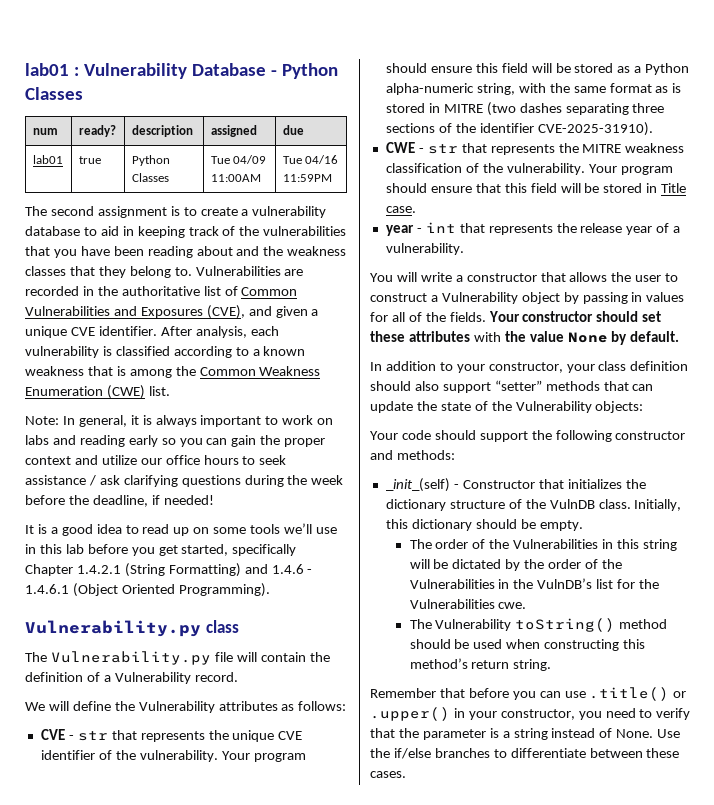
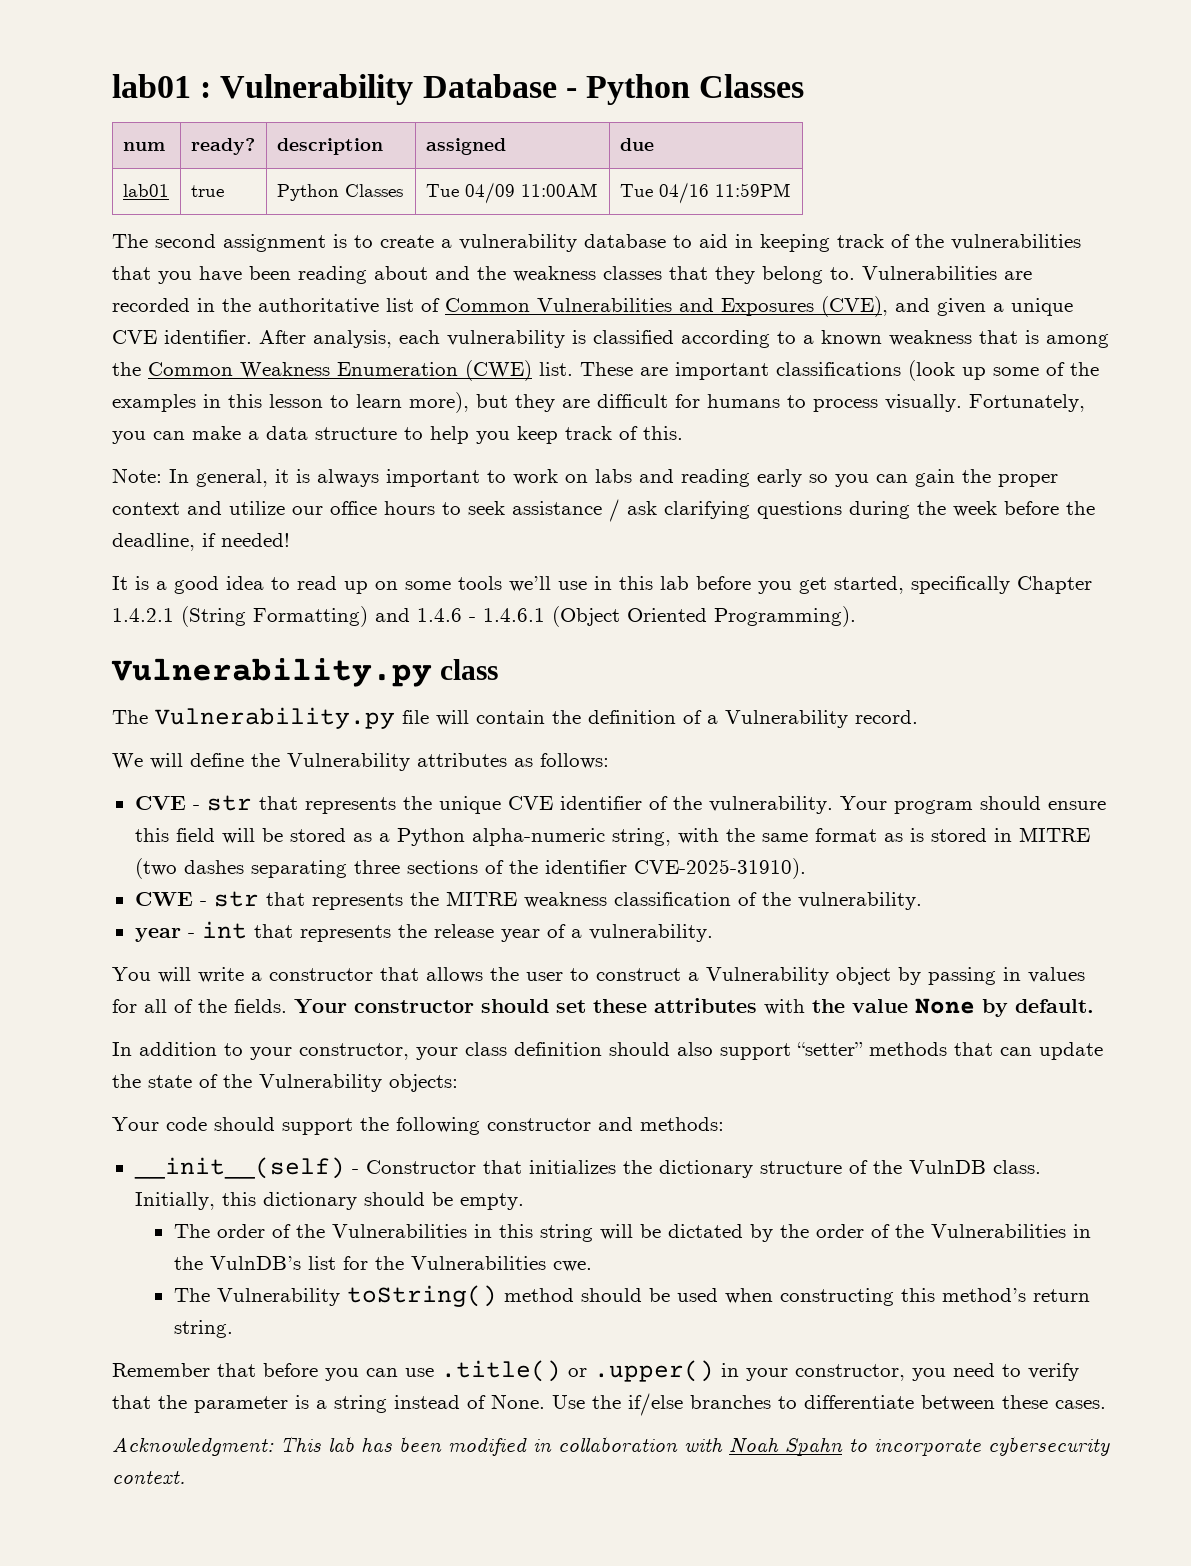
+ These are important classifications (look up some of the examples in this lesson to learn more), but they are difficult for humans to process visually. Fortunately, you can make a data structure to help you keep track of this.
- Your program should ensure that this field will be stored in Title case.
- _init_(self) - Constructor that initializes the dictionary structure of the VulnDB class.
+ __init__(self) - Constructor that initializes the dictionary structure of the VulnDB class.
+ Acknowledgment: This lab has been modified in collaboration with Noah Spahn to incorporate cybersecurity context.

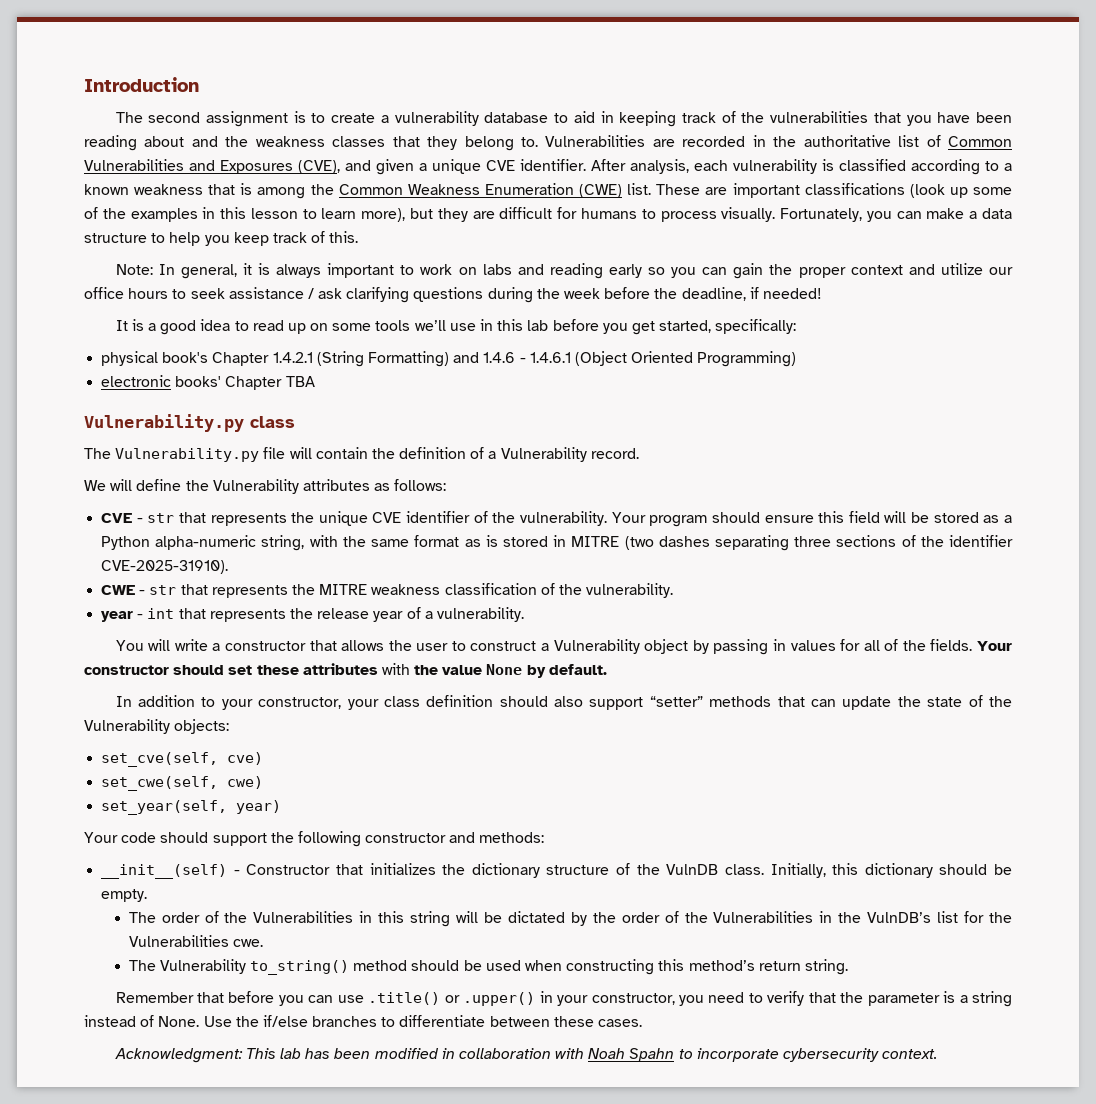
- lab01 : Vulnerability Database - Python Classes
- num | ready? | description | assigned | due
- lab01 | true | Python Classes | Tue 04/09 11:00AM | Tue 04/16 11:59PM
+ Introduction
- It is a good idea to read up on some tools we’ll use in this lab before you get started, specifically Chapter 1.4.2.1 (String Formatting) and 1.4.6 - 1.4.6.1 (Object Oriented Programming).
+ It is a good idea to read up on some tools we’ll use in this lab before you get started, specifically:
+ physical book's Chapter 1.4.2.1 (String Formatting) and 1.4.6 - 1.4.6.1 (Object Oriented Programming)
+ electronic books' Chapter TBA
+ set_cve(self, cve)
+ set_cwe(self, cwe)
+ set_year(self, year)
- The Vulnerability toString() method should be used when constructing this method’s return string.
+ The Vulnerability to_string() method should be used when constructing this method’s return string.

